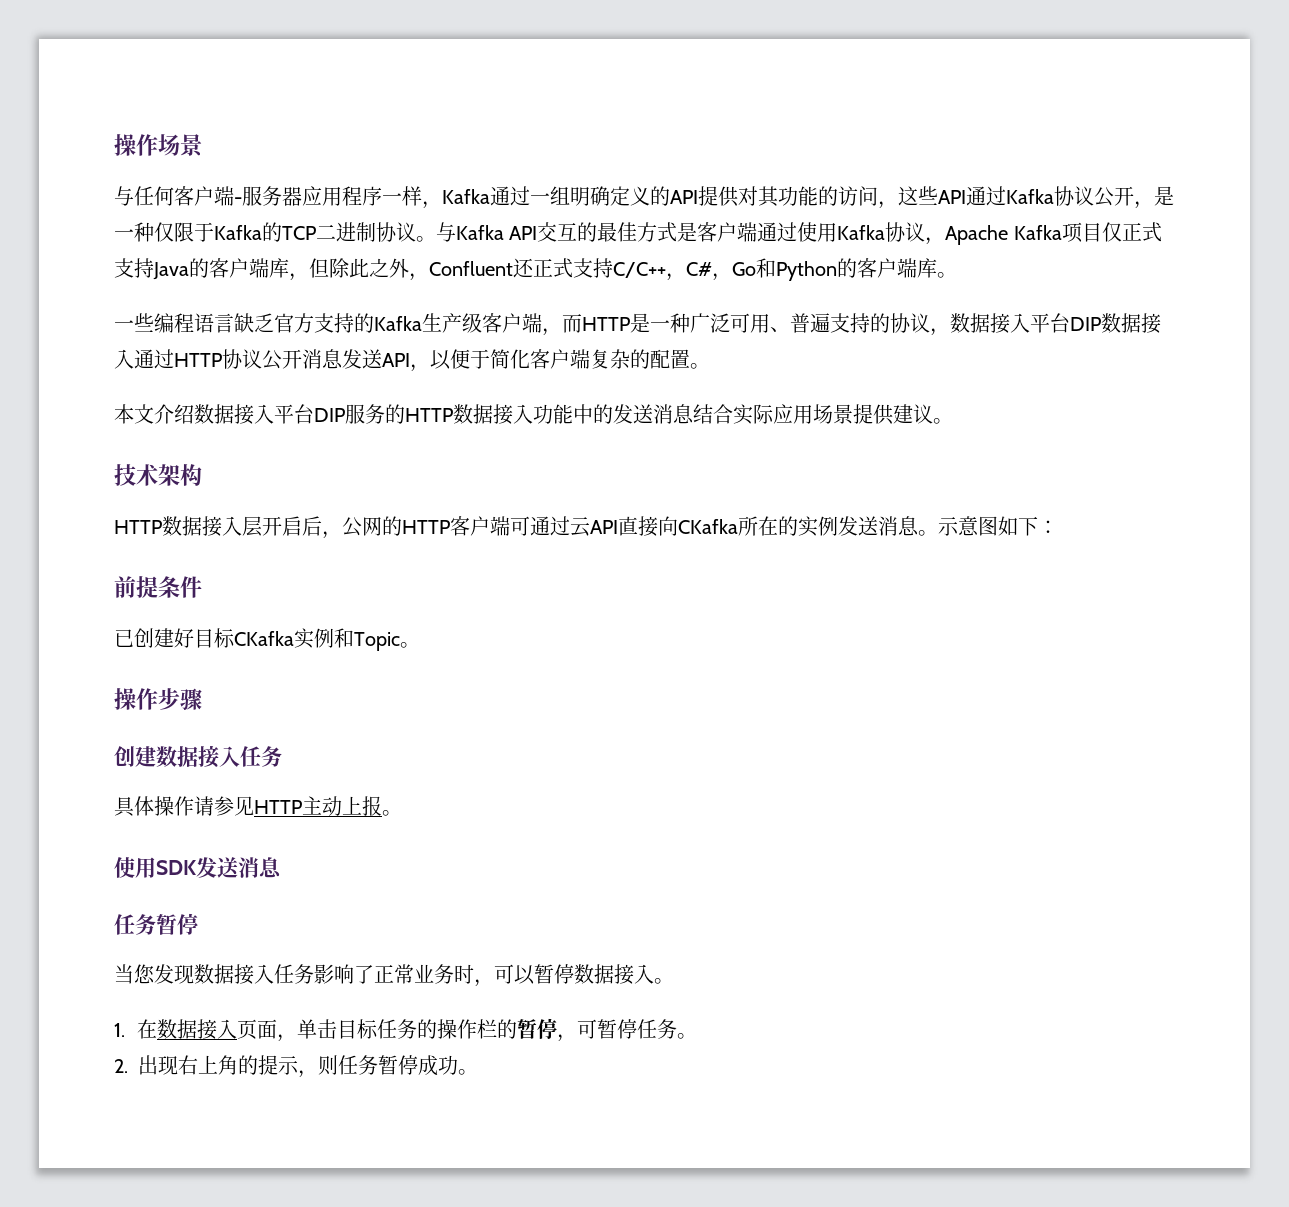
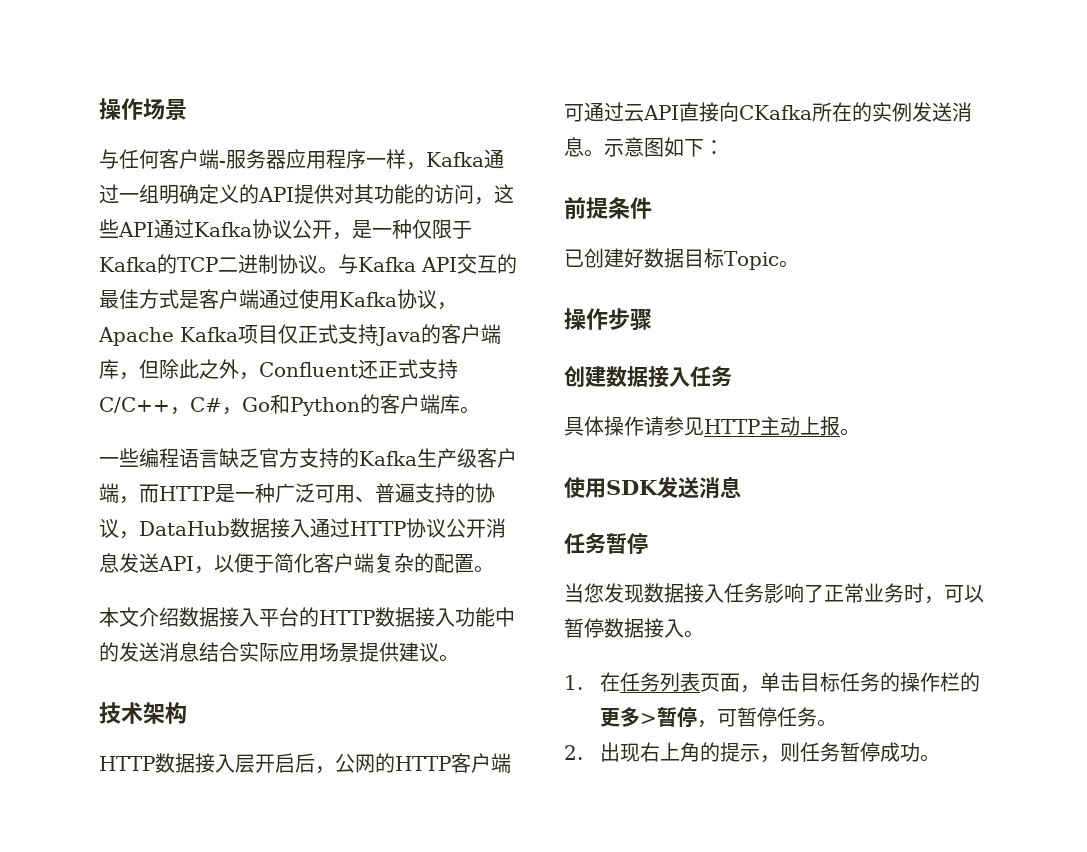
- 一些编程语言缺乏官方支持的Kafka生产级客户端，而HTTP是一种广泛可用、普遍支持的协议，数据接入平台DIP数据接入通过HTTP协议公开消息发送API，以便于简化客户端复杂的配置。
+ 一些编程语言缺乏官方支持的Kafka生产级客户端，而HTTP是一种广泛可用、普遍支持的协议，DataHub数据接入通过HTTP协议公开消息发送API，以便于简化客户端复杂的配置。
- 本文介绍数据接入平台DIP服务的HTTP数据接入功能中的发送消息结合实际应用场景提供建议。
+ 本文介绍数据接入平台的HTTP数据接入功能中的发送消息结合实际应用场景提供建议。
- 已创建好目标CKafka实例和Topic。
+ 已创建好数据目标Topic。
- 1.在数据接入页面，单击目标任务的操作栏的暂停，可暂停任务。
+ 1.在任务列表页面，单击目标任务的操作栏的更多>暂停，可暂停任务。

